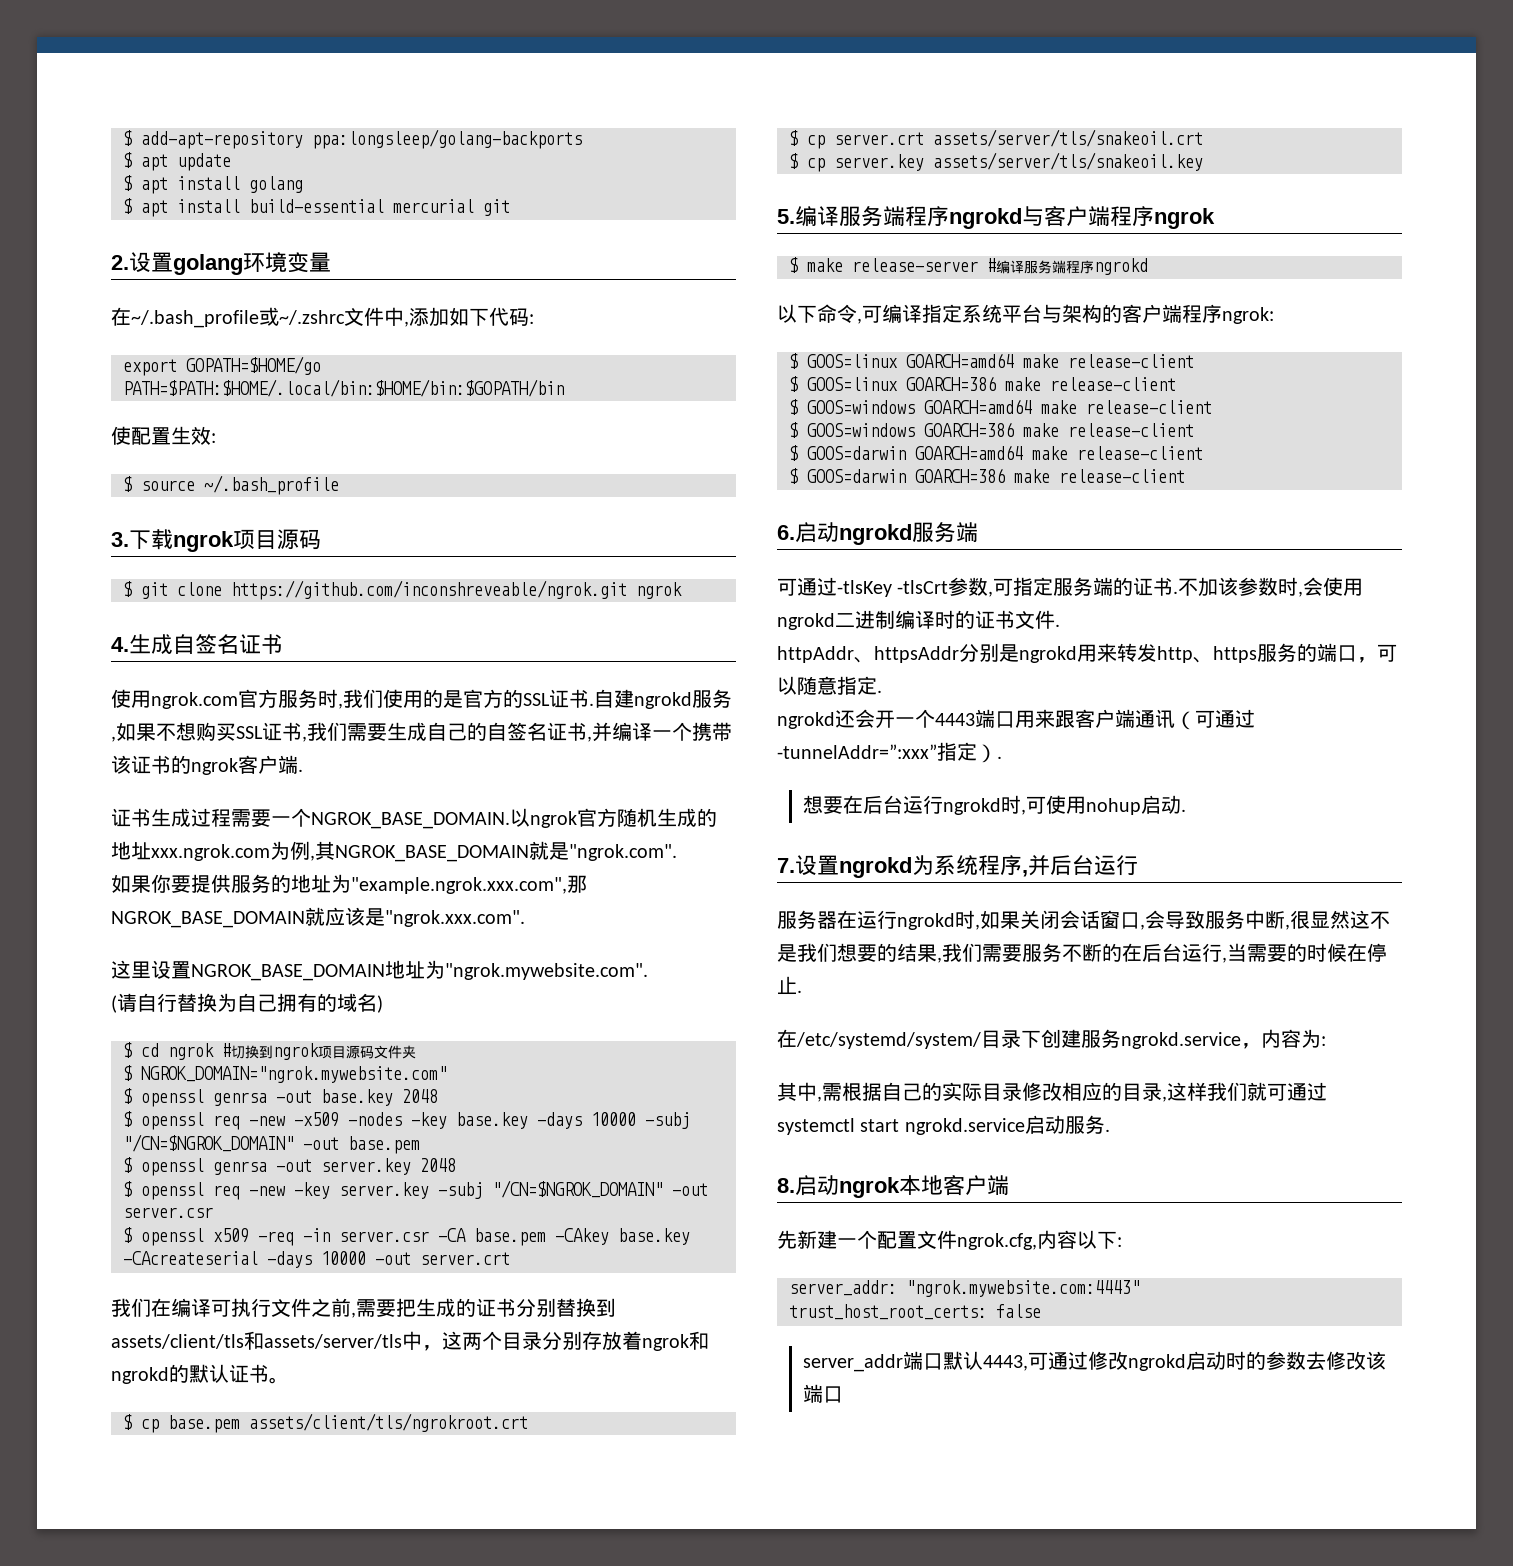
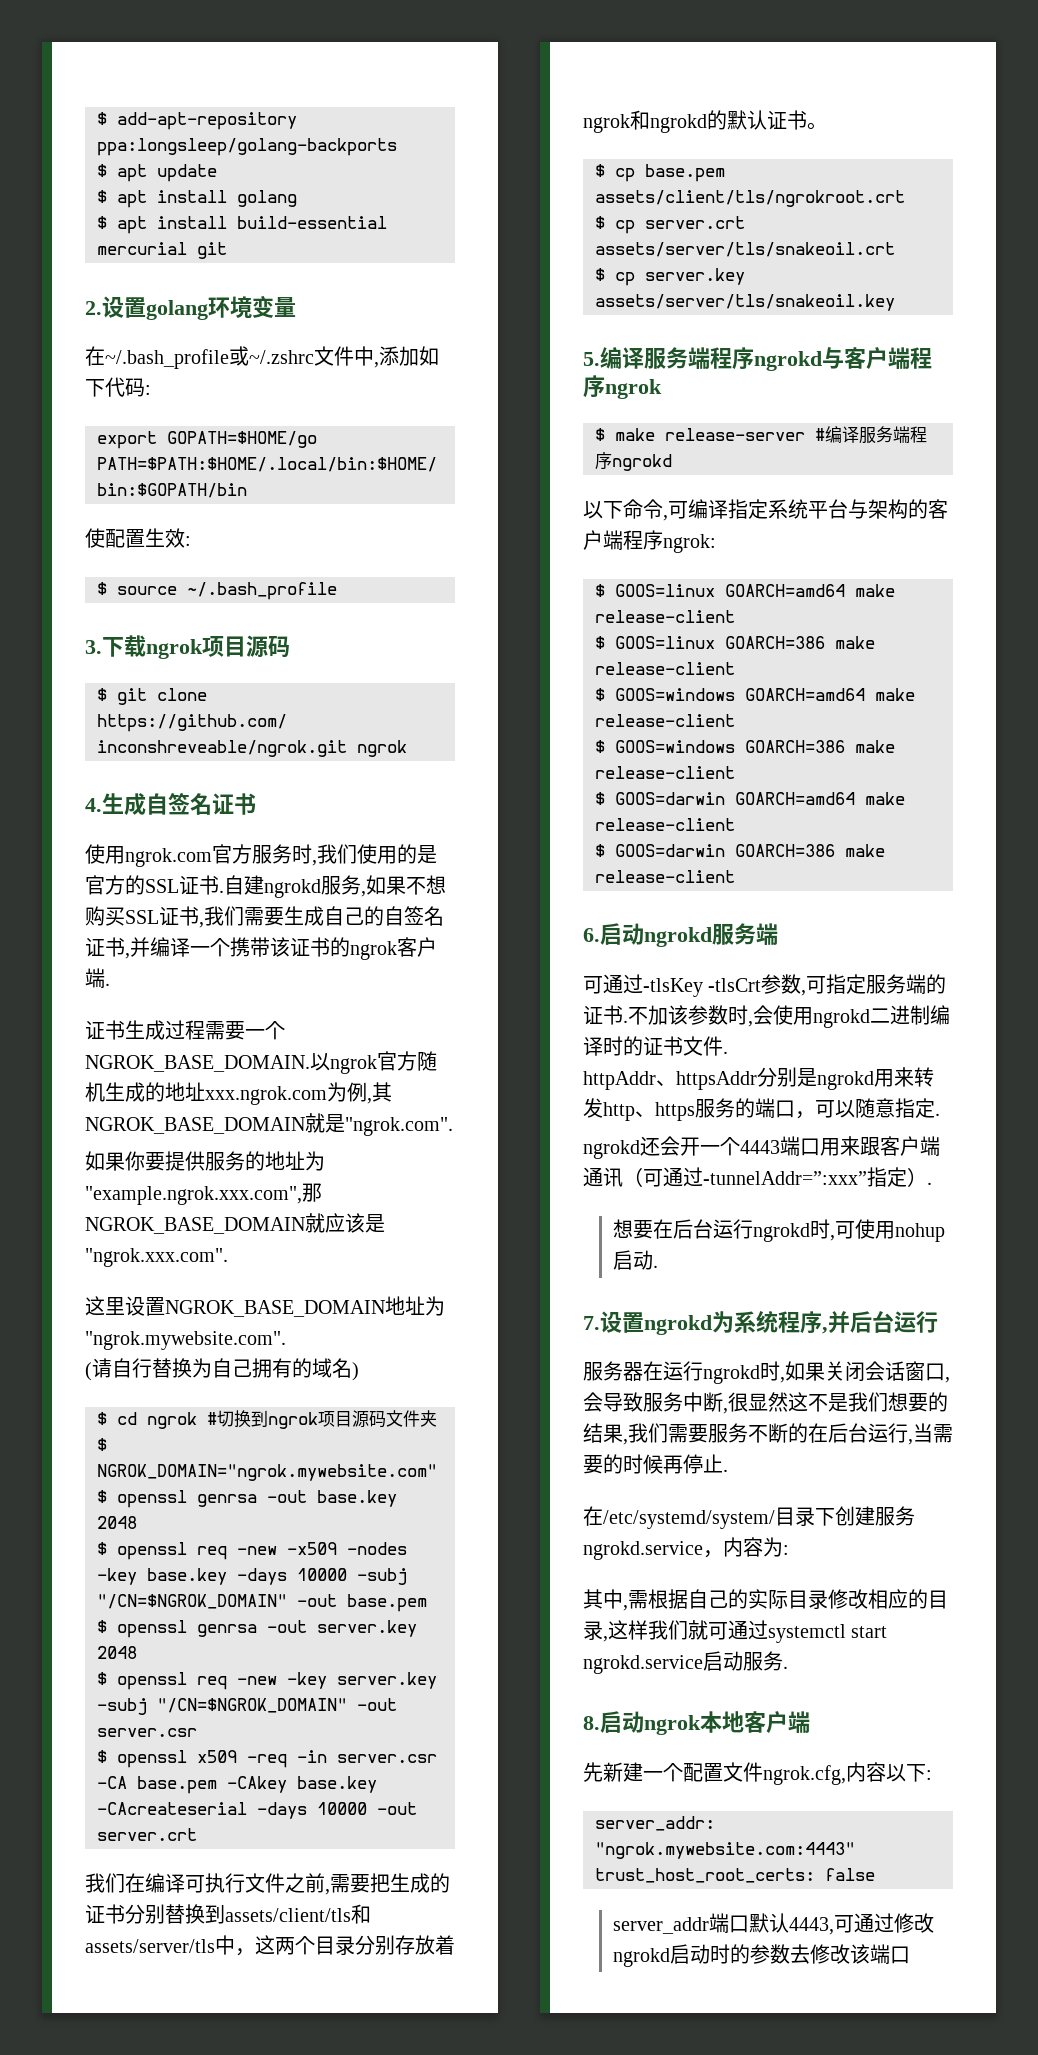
- 服务器在运行ngrokd时,如果关闭会话窗口,会导致服务中断,很显然这不是我们想要的结果,我们需要服务不断的在后台运行,当需要的时候在停止.
+ 服务器在运行ngrokd时,如果关闭会话窗口,会导致服务中断,很显然这不是我们想要的结果,我们需要服务不断的在后台运行,当需要的时候再停止.

